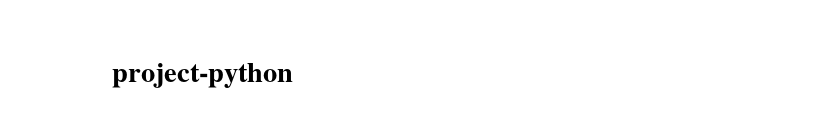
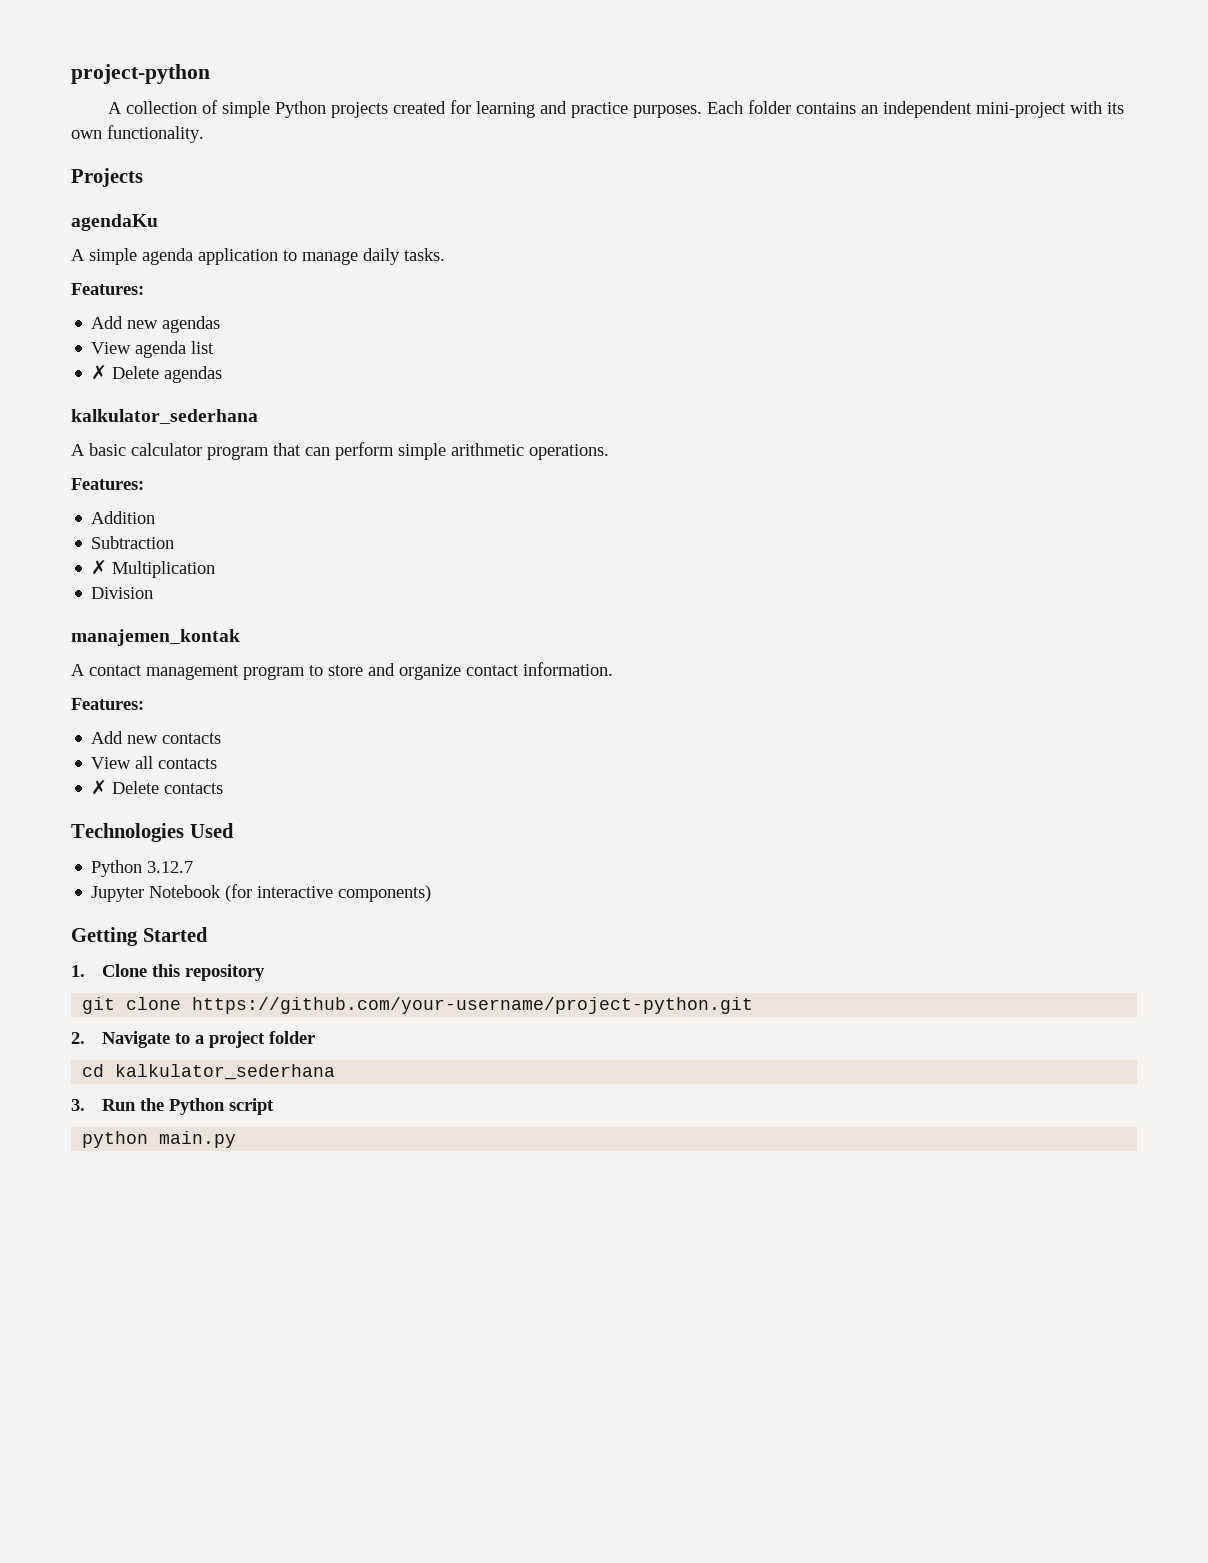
+ A collection of simple Python projects created for learning and practice purposes. Each folder contains an independent mini-project with its own functionality.
+ Projects
+ agendaKu
+ A simple agenda application to manage daily tasks.
+ Features:
+ Add new agendas
+ View agenda list
+ ✗ Delete agendas
+ kalkulator_sederhana
+ A basic calculator program that can perform simple arithmetic operations.
+ Features:
+ Addition
+ Subtraction
+ ✗ Multiplication
+ Division
+ manajemen_kontak
+ A contact management program to store and organize contact information.
+ Features:
+ Add new contacts
+ View all contacts
+ ✗ Delete contacts
+ Technologies Used
+ Python 3.12.7
+ Jupyter Notebook (for interactive components)
+ Getting Started
+ 1. Clone this repository
+ git clone https://github.com/your-username/project-python.git
+ 2. Navigate to a project folder
+ cd kalkulator_sederhana
+ 3. Run the Python script
+ python main.py

